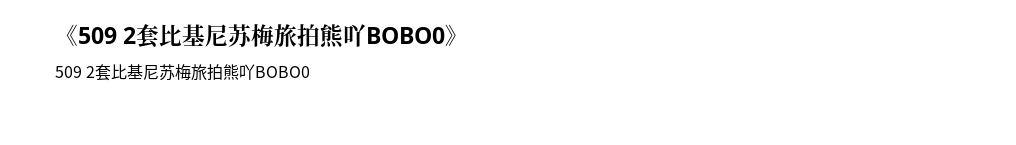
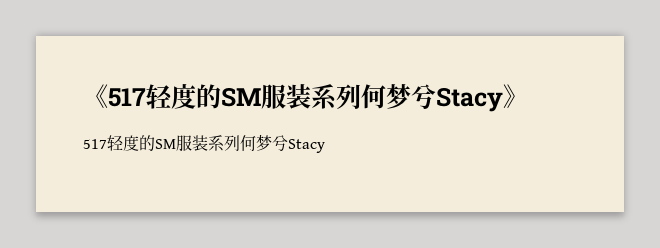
- 《509 2套比基尼苏梅旅拍熊吖BOBO0》
- 509 2套比基尼苏梅旅拍熊吖BOBO0
+ 《517轻度的SM服装系列何梦兮Stacy》
+ 517轻度的SM服装系列何梦兮Stacy

